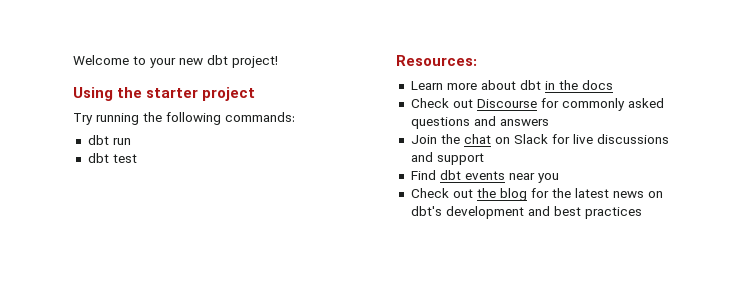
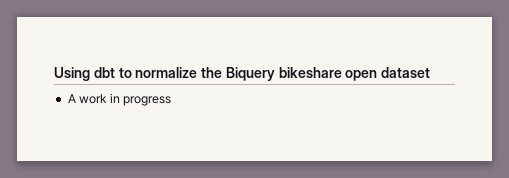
- Welcome to your new dbt project!
- Using the starter project
- Try running the following commands:
- dbt run
- dbt test
- Resources:
- Learn more about dbt in the docs
- Check out Discourse for commonly asked questions and answers
- Join the chat on Slack for live discussions and support
- Find dbt events near you
- Check out the blog for the latest news on dbt's development and best practices
+ Using dbt to normalize the Biquery bikeshare open dataset
+ A work in progress

